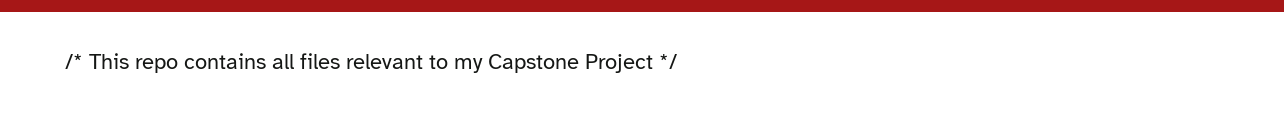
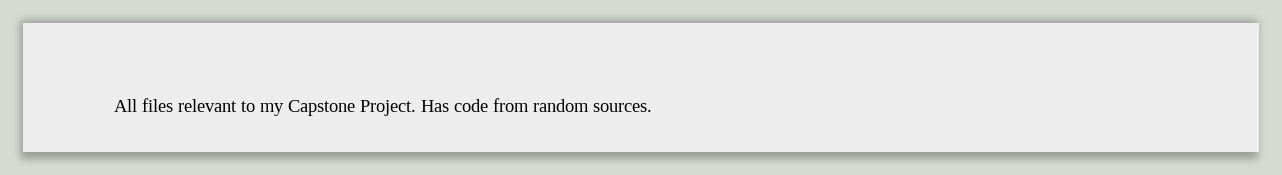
- /* This repo contains all files relevant to my Capstone Project */
+ All files relevant to my Capstone Project. Has code from random sources.

